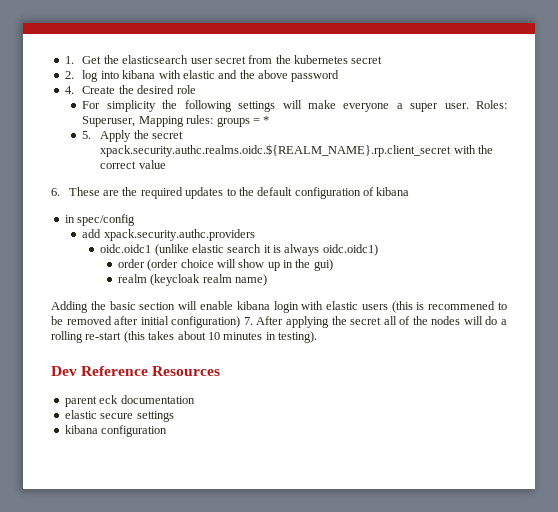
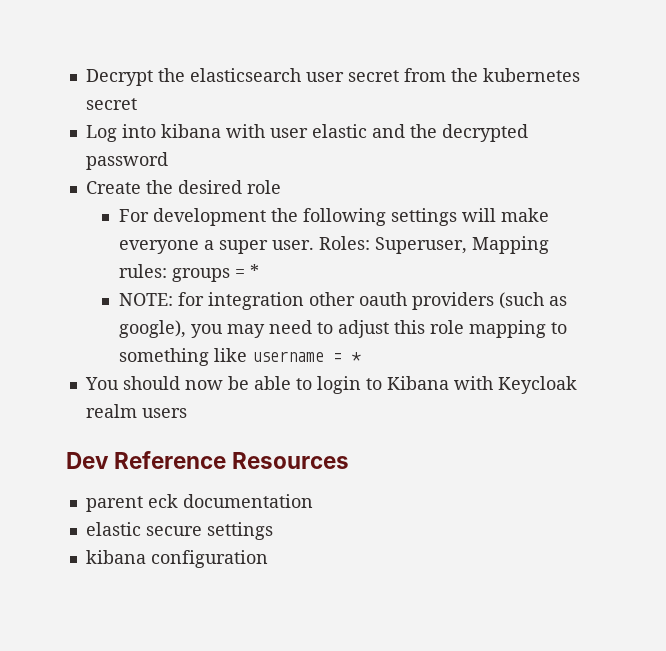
- 1. Get the elasticsearch user secret from the kubernetes secret
+ Decrypt the elasticsearch user secret from the kubernetes secret
- 2. log into kibana with elastic and the above password
+ Log into kibana with user elastic and the decrypted password
- 4. Create the desired role
+ Create the desired role
- For simplicity the following settings will make everyone a super user.
+ For development the following settings will make everyone a super user.
- 5. Apply the secret xpack.security.authc.realms.oidc.${REALM_NAME}.rp.client_secret with the correct value
- 6. These are the required updates to the default configuration of kibana
- in spec/config
- add xpack.security.authc.providers
- oidc.oidc1 (unlike elastic search it is always oidc.oidc1)
- order (order choice will show up in the gui)
- realm (keycloak realm name)
- Adding the basic section will enable kibana login with elastic users (this is recommened to be removed after initial configuration) 7. After applying the secret all of the nodes will do a rolling re-start (this takes about 10 minutes in testing).
+ NOTE: for integration other oauth providers (such as google), you may need to adjust this role mapping to something like username = *
+ You should now be able to login to Kibana with Keycloak realm users

